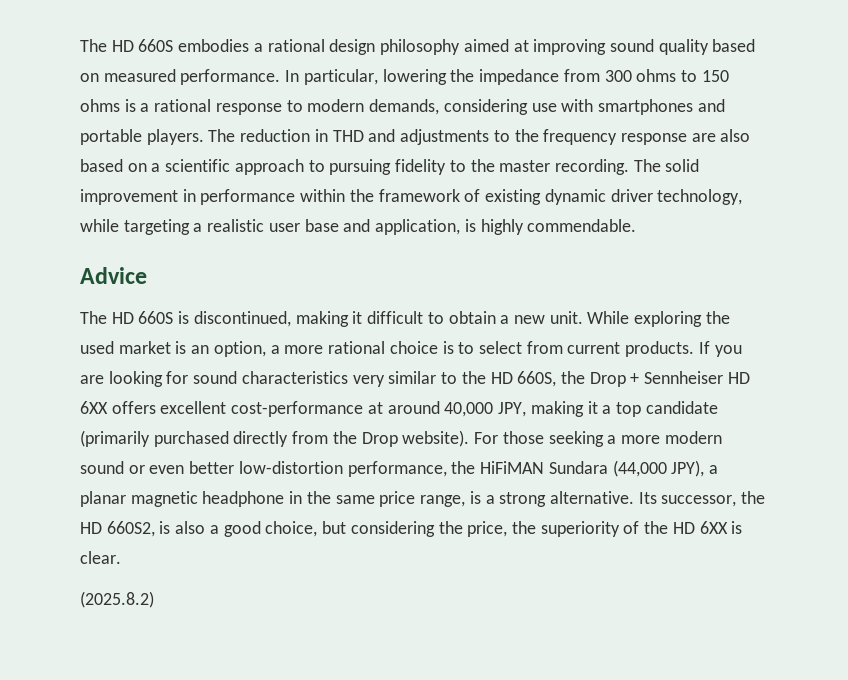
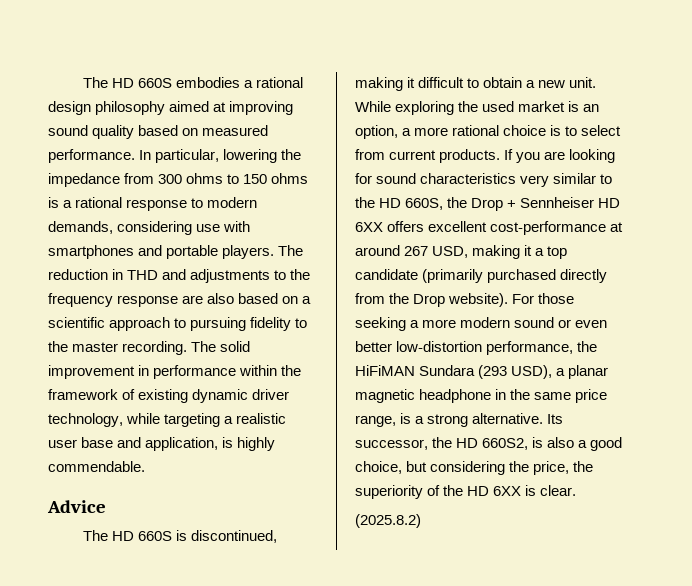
- If you are looking for sound characteristics very similar to the HD 660S, the Drop + Sennheiser HD 6XX offers excellent cost-performance at around 40,000 JPY, making it a top candidate (primarily purchased directly from the Drop website).
+ If you are looking for sound characteristics very similar to the HD 660S, the Drop + Sennheiser HD 6XX offers excellent cost-performance at around 267 USD, making it a top candidate (primarily purchased directly from the Drop website).
- For those seeking a more modern sound or even better low-distortion performance, the HiFiMAN Sundara (44,000 JPY), a planar magnetic headphone in the same price range, is a strong alternative.
+ For those seeking a more modern sound or even better low-distortion performance, the HiFiMAN Sundara (293 USD), a planar magnetic headphone in the same price range, is a strong alternative.

